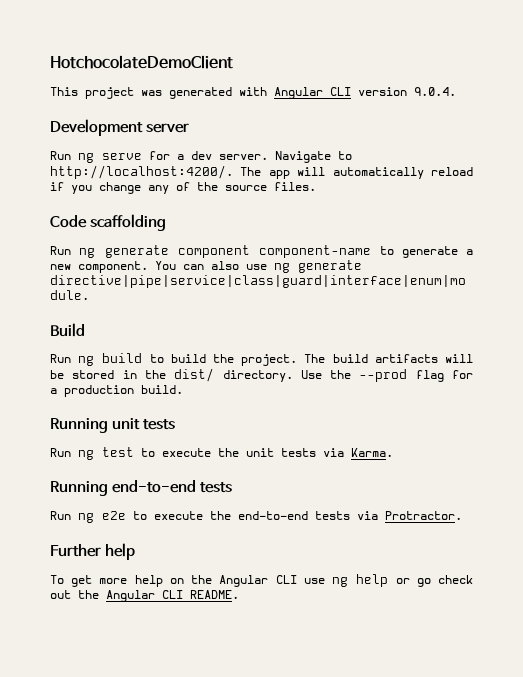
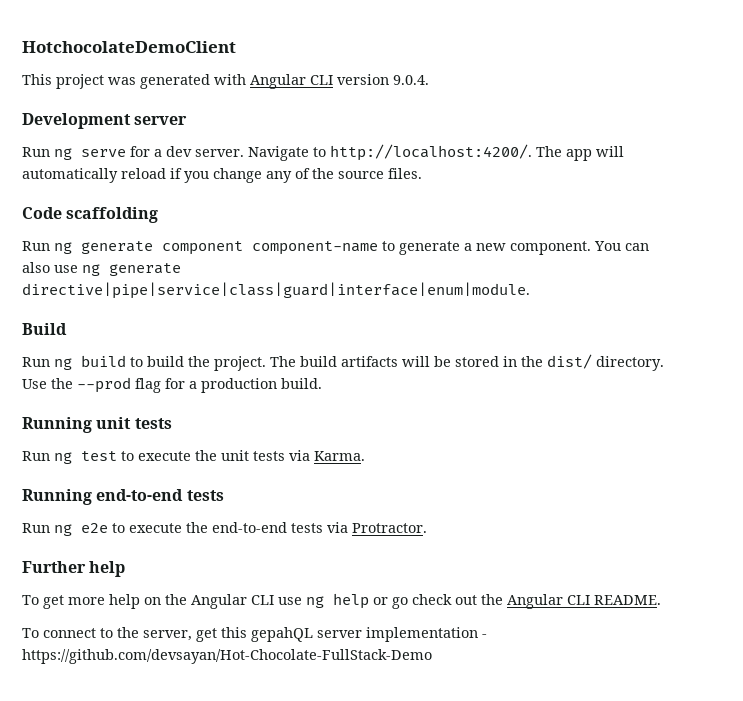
+ To connect to the server, get this gepahQL server implementation - https://github.com/devsayan/Hot-Chocolate-FullStack-Demo

